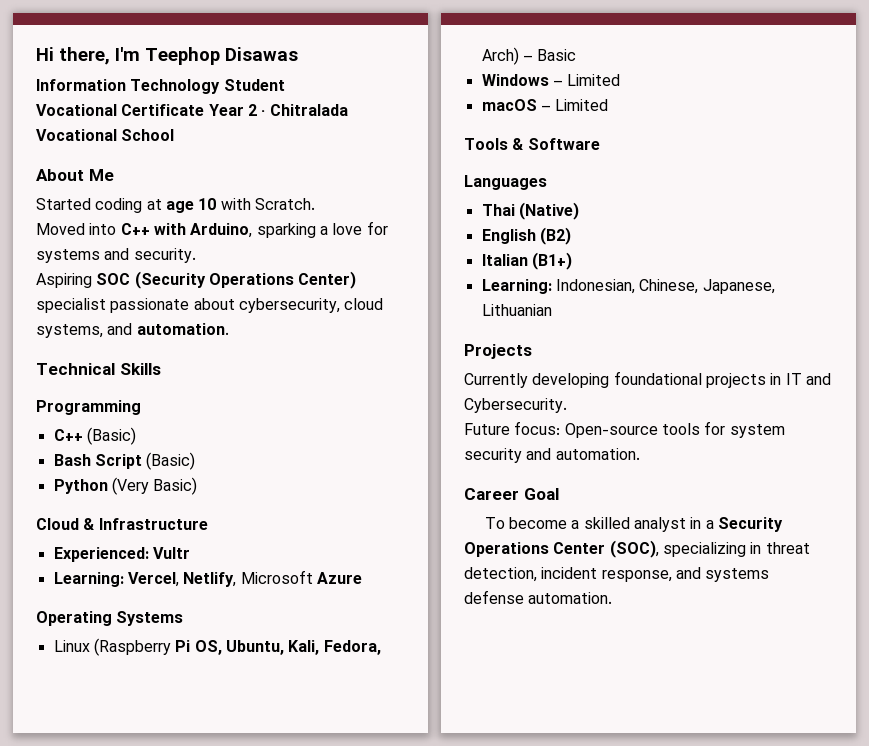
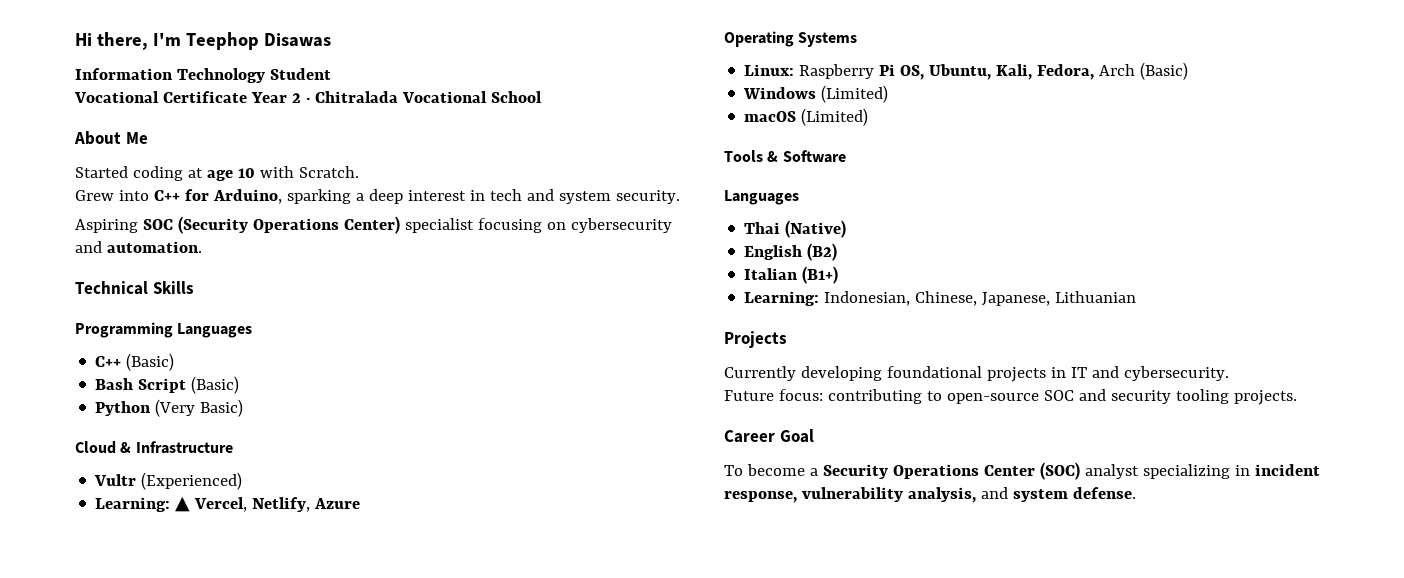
- Moved into C++ with Arduino, sparking a love for systems and security.
+ Grew into C++ for Arduino, sparking a deep interest in tech and system security.
- Aspiring SOC (Security Operations Center) specialist passionate about cybersecurity, cloud systems, and automation.
+ Aspiring SOC (Security Operations Center) specialist focusing on cybersecurity and automation.
- Programming
+ Programming Languages
- Experienced: Vultr
- Learning: Vercel, Netlify, Microsoft Azure
+ Vultr (Experienced)
+ Learning: ▲ Vercel, Netlify, Azure
- Linux (Raspberry Pi OS, Ubuntu, Kali, Fedora, Arch) – Basic
+ Linux: Raspberry Pi OS, Ubuntu, Kali, Fedora, Arch (Basic)
- Windows – Limited
+ Windows (Limited)
- macOS – Limited
+ macOS (Limited)
- Currently developing foundational projects in IT and Cybersecurity.
+ Currently developing foundational projects in IT and cybersecurity.
- Future focus: Open-source tools for system security and automation.
+ Future focus: contributing to open-source SOC and security tooling projects.
- To become a skilled analyst in a Security Operations Center (SOC), specializing in threat detection, incident response, and systems defense automation.
+ To become a Security Operations Center (SOC) analyst specializing in incident response, vulnerability analysis, and system defense.

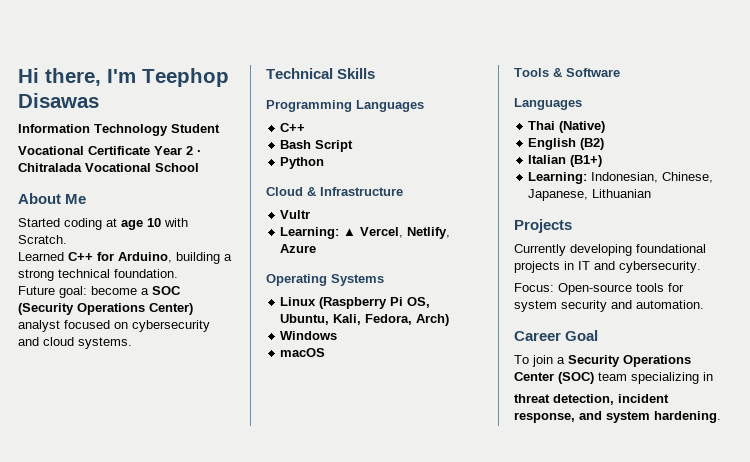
- Grew into C++ for Arduino, sparking a deep interest in tech and system security.
- Aspiring SOC (Security Operations Center) specialist focusing on cybersecurity and automation.
+ Learned C++ for Arduino, building a strong technical foundation.
+ Future goal: become a SOC (Security Operations Center) analyst focused on cybersecurity and cloud systems.
  Programming Languages
- C++ (Basic)
+ C++
- Bash Script (Basic)
+ Bash Script
- Python (Very Basic)
+ Python
- Vultr (Experienced)
+ Vultr
- Linux: Raspberry Pi OS, Ubuntu, Kali, Fedora, Arch (Basic)
+ Linux (Raspberry Pi OS, Ubuntu, Kali, Fedora, Arch)
- Windows (Limited)
+ Windows
- macOS (Limited)
+ macOS
- Future focus: contributing to open-source SOC and security tooling projects.
+ Focus: Open-source tools for system security and automation.
- To become a Security Operations Center (SOC) analyst specializing in incident response, vulnerability analysis, and system defense.
+ To join a Security Operations Center (SOC) team specializing in
+ threat detection, incident response, and system hardening.

